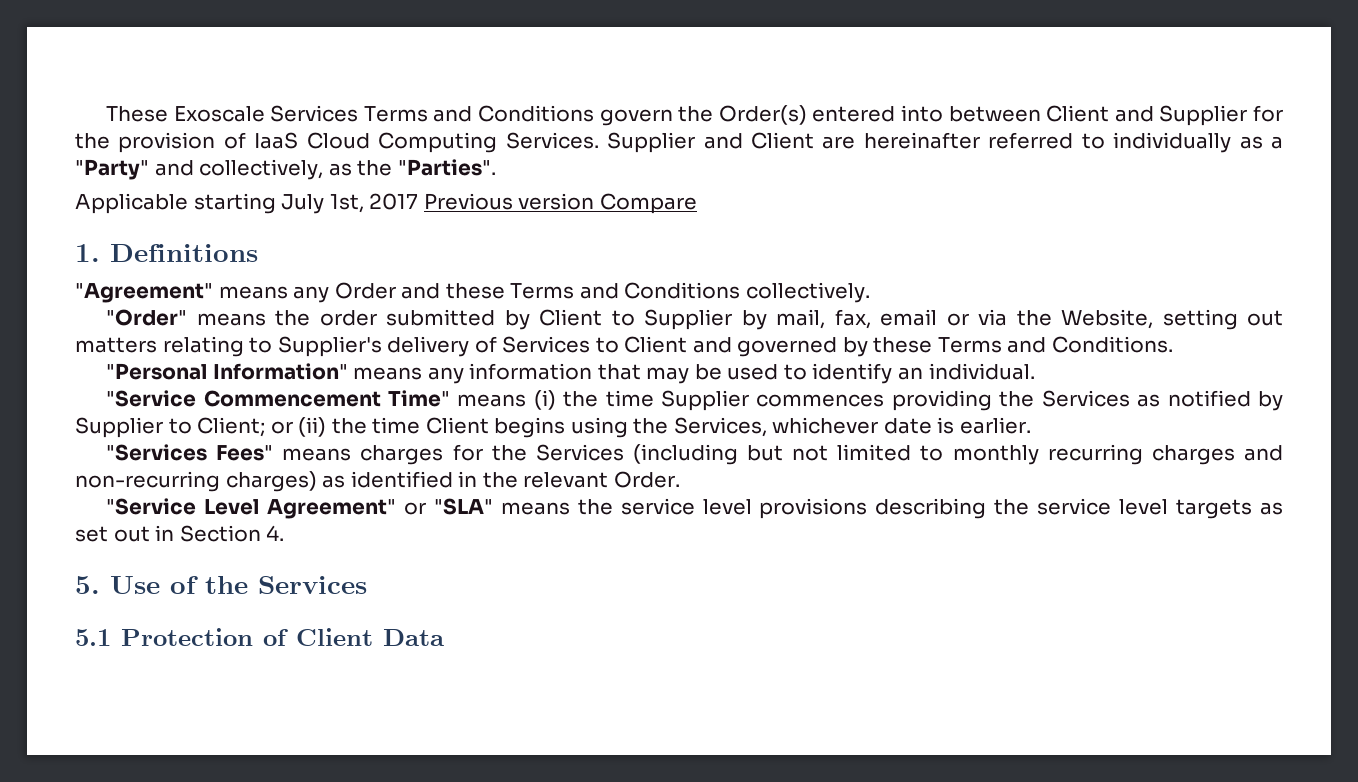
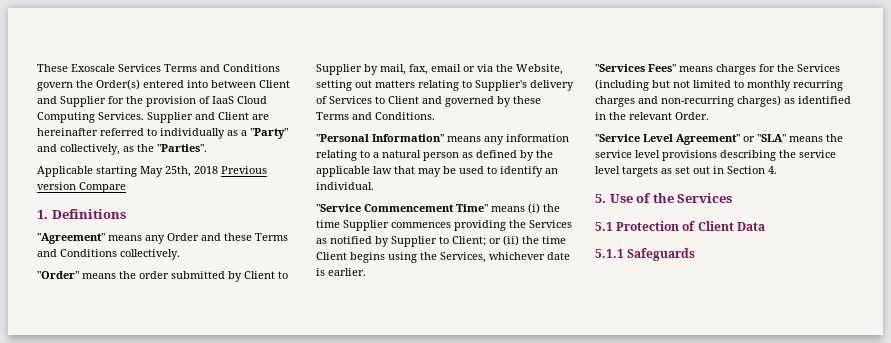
- Applicable starting July 1st, 2017 Previous version Compare
+ Applicable starting May 25th, 2018 Previous version Compare
- "Personal Information" means any information that may be used to identify an individual.
+ "Personal Information" means any information relating to a natural person as defined by the applicable law that may be used to identify an individual.
+ 5.1.1 Safeguards

